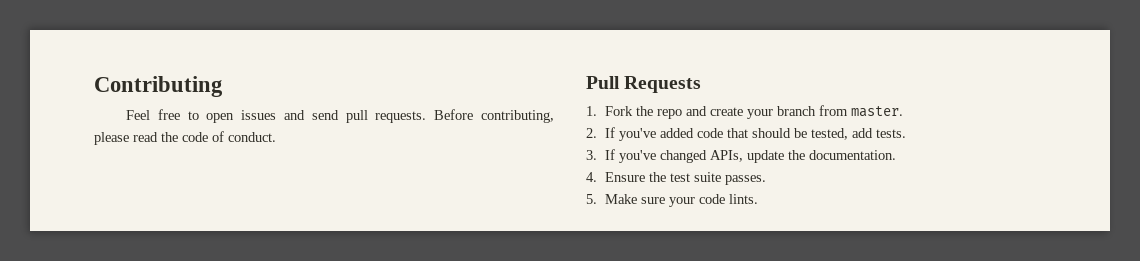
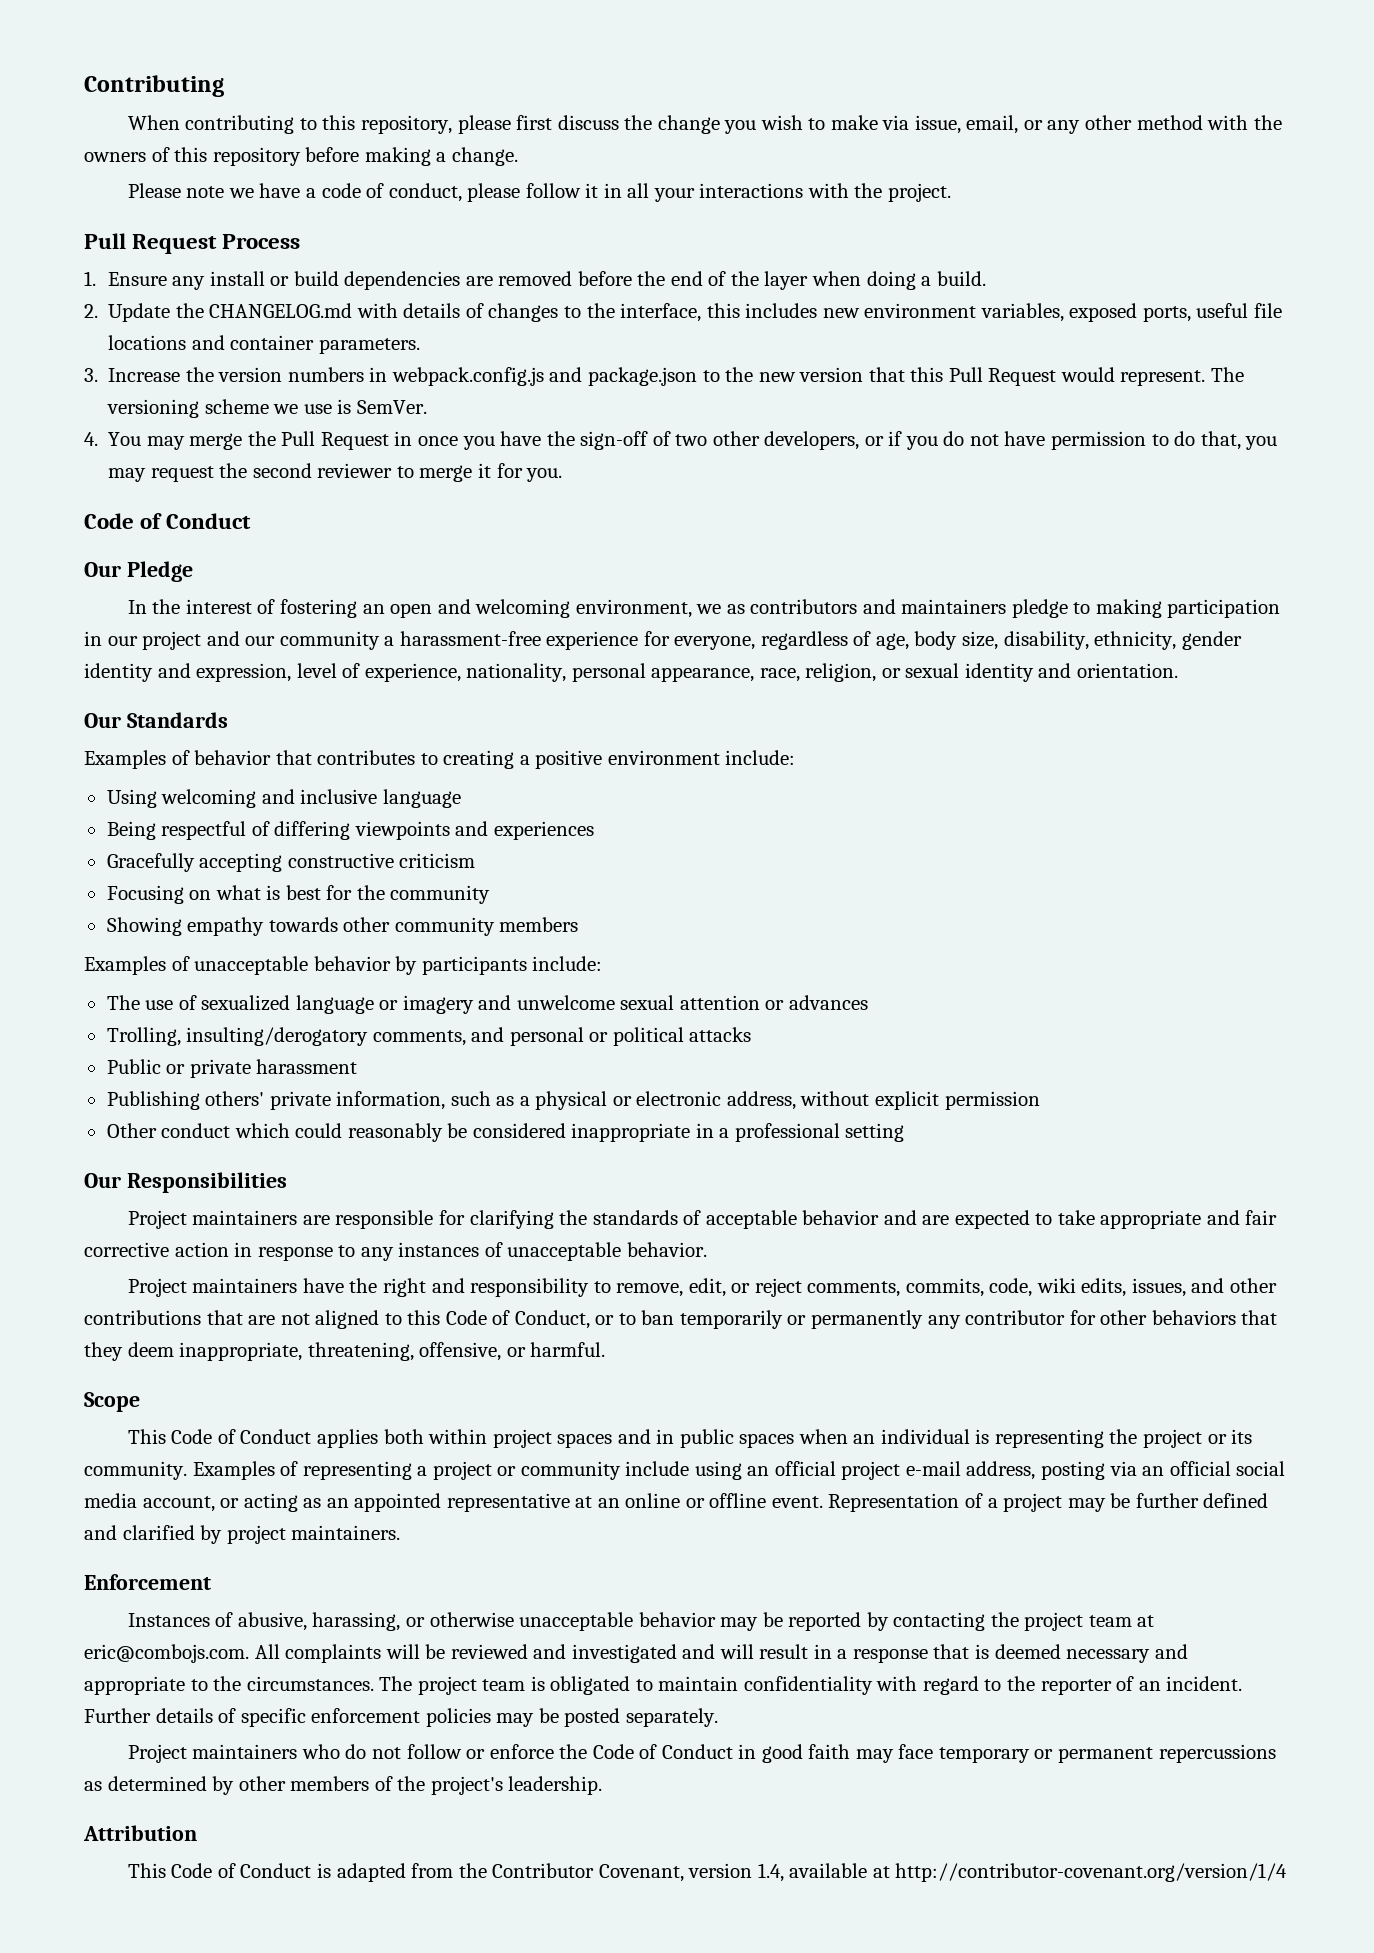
- Feel free to open issues and send pull requests. Before contributing, please read the code of conduct.
- Pull Requests
- 1. Fork the repo and create your branch from master.
- 2. If you've added code that should be tested, add tests.
- 3. If you've changed APIs, update the documentation.
- 4. Ensure the test suite passes.
- 5. Make sure your code lints.
+ When contributing to this repository, please first discuss the change you wish to make via issue, email, or any other method with the owners of this repository before making a change.
+ Please note we have a code of conduct, please follow it in all your interactions with the project.
+ Pull Request Process
+ 1. Ensure any install or build dependencies are removed before the end of the layer when doing a build.
+ 2. Update the CHANGELOG.md with details of changes to the interface, this includes new environment variables, exposed ports, useful file locations and container parameters.
+ 3. Increase the version numbers in webpack.config.js and package.json to the new version that this Pull Request would represent. The versioning scheme we use is SemVer.
+ 4. You may merge the Pull Request in once you have the sign-off of two other developers, or if you do not have permission to do that, you may request the second reviewer to merge it for you.
+ Code of Conduct
+ Our Pledge
+ In the interest of fostering an open and welcoming environment, we as contributors and maintainers pledge to making participation in our project and our community a harassment-free experience for everyone, regardless of age, body size, disability, ethnicity, gender identity and expression, level of experience, nationality, personal appearance, race, religion, or sexual identity and orientation.
+ Our Standards
+ Examples of behavior that contributes to creating a positive environment include:
+ Using welcoming and inclusive language
+ Being respectful of differing viewpoints and experiences
+ Gracefully accepting constructive criticism
+ Focusing on what is best for the community
+ Showing empathy towards other community members
+ Examples of unacceptable behavior by participants include:
+ The use of sexualized language or imagery and unwelcome sexual attention or advances
+ Trolling, insulting/derogatory comments, and personal or political attacks
+ Public or private harassment
+ Publishing others' private information, such as a physical or electronic address, without explicit permission
+ Other conduct which could reasonably be considered inappropriate in a professional setting
+ Our Responsibilities
+ Project maintainers are responsible for clarifying the standards of acceptable behavior and are expected to take appropriate and fair corrective action in response to any instances of unacceptable behavior.
+ Project maintainers have the right and responsibility to remove, edit, or reject comments, commits, code, wiki edits, issues, and other contributions that are not aligned to this Code of Conduct, or to ban temporarily or permanently any contributor for other behaviors that they deem inappropriate, threatening, offensive, or harmful.
+ Scope
+ This Code of Conduct applies both within project spaces and in public spaces when an individual is representing the project or its community. Examples of representing a project or community include using an official project e-mail address, posting via an official social media account, or acting as an appointed representative at an online or offline event. Representation of a project may be further defined and clarified by project maintainers.
+ Enforcement
+ Instances of abusive, harassing, or otherwise unacceptable behavior may be reported by contacting the project team at eric@combojs.com. All complaints will be reviewed and investigated and will result in a response that is deemed necessary and appropriate to the circumstances. The project team is obligated to maintain confidentiality with regard to the reporter of an incident. Further details of specific enforcement policies may be posted separately.
+ Project maintainers who do not follow or enforce the Code of Conduct in good faith may face temporary or permanent repercussions as determined by other members of the project's leadership.
+ Attribution
+ This Code of Conduct is adapted from the Contributor Covenant, version 1.4, available at http://contributor-covenant.org/version/1/4

